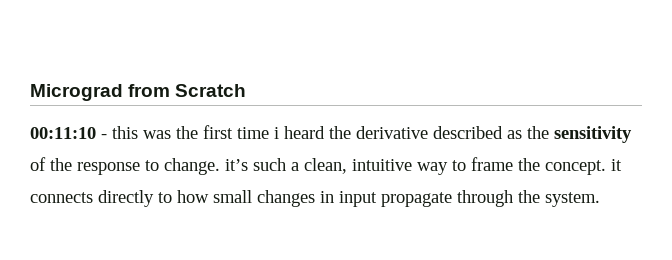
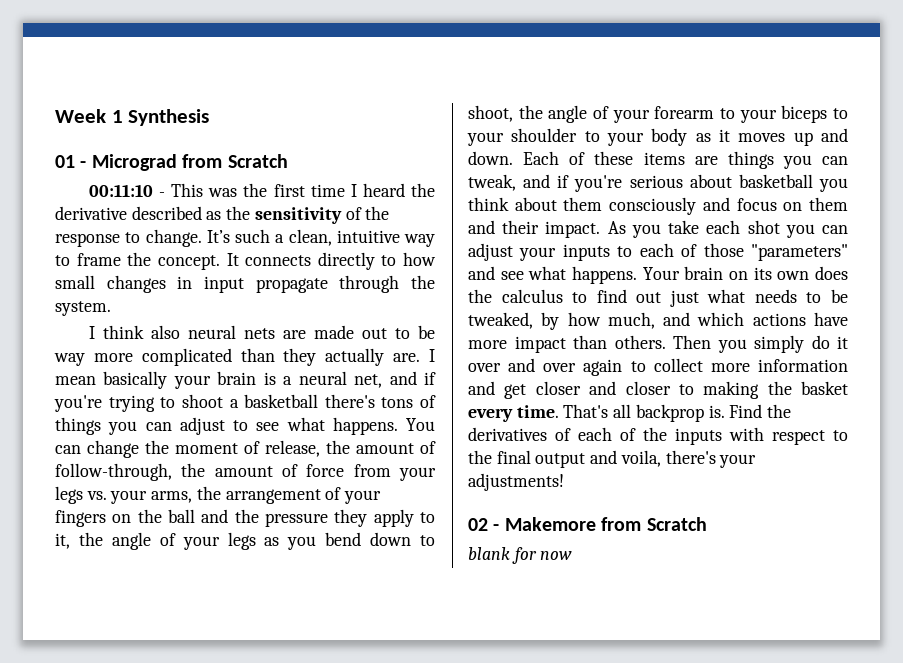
- Micrograd from Scratch
+ Week 1 Synthesis
+ 01 - Micrograd from Scratch
- 00:11:10 - this was the first time i heard the derivative described as the sensitivity of the response to change. it’s such a clean, intuitive way to frame the concept. it connects directly to how small changes in input propagate through the system.
+ 00:11:10 - This was the first time I heard the derivative described as the sensitivity of the response to change. It’s such a clean, intuitive way to frame the concept. It connects directly to how small changes in input propagate through the system.
+ I think also neural nets are made out to be way more complicated than they actually are. I mean basically your brain is a neural net, and if you're trying to shoot a basketball there's tons of things you can adjust to see what happens. You can change the moment of release, the amount of follow-through, the amount of force from your legs vs. your arms, the arrangement of your fingers on the ball and the pressure they apply to it, the angle of your legs as you bend down to shoot, the angle of your forearm to your biceps to your shoulder to your body as it moves up and down. Each of these items are things you can tweak, and if you're serious about basketball you think about them consciously and focus on them and their impact. As you take each shot you can adjust your inputs to each of those "parameters" and see what happens. Your brain on its own does the calculus to find out just what needs to be tweaked, by how much, and which actions have more impact than others. Then you simply do it over and over again to collect more information and get closer and closer to making the basket every time. That's all backprop is. Find the derivatives of each of the inputs with respect to the final output and voila, there's your adjustments!
+ 02 - Makemore from Scratch
+ blank for now

